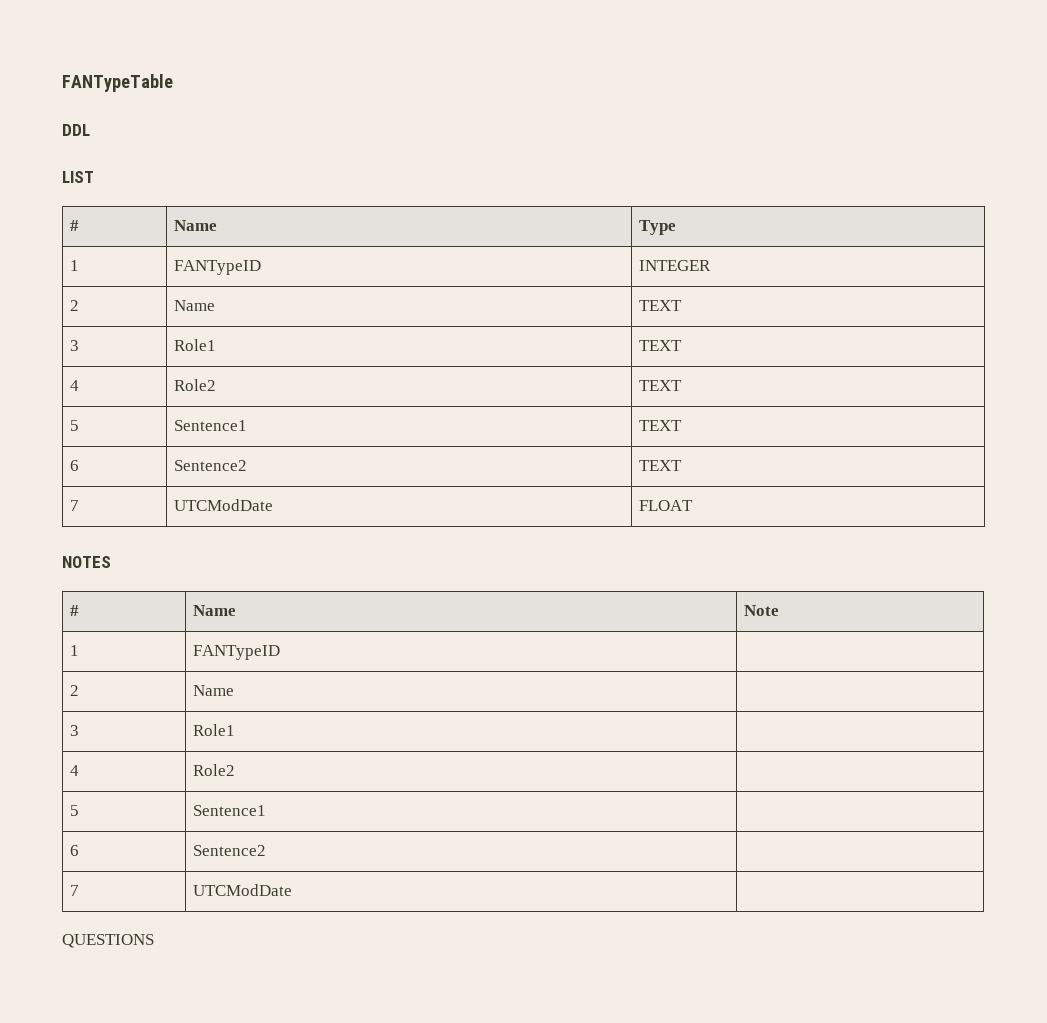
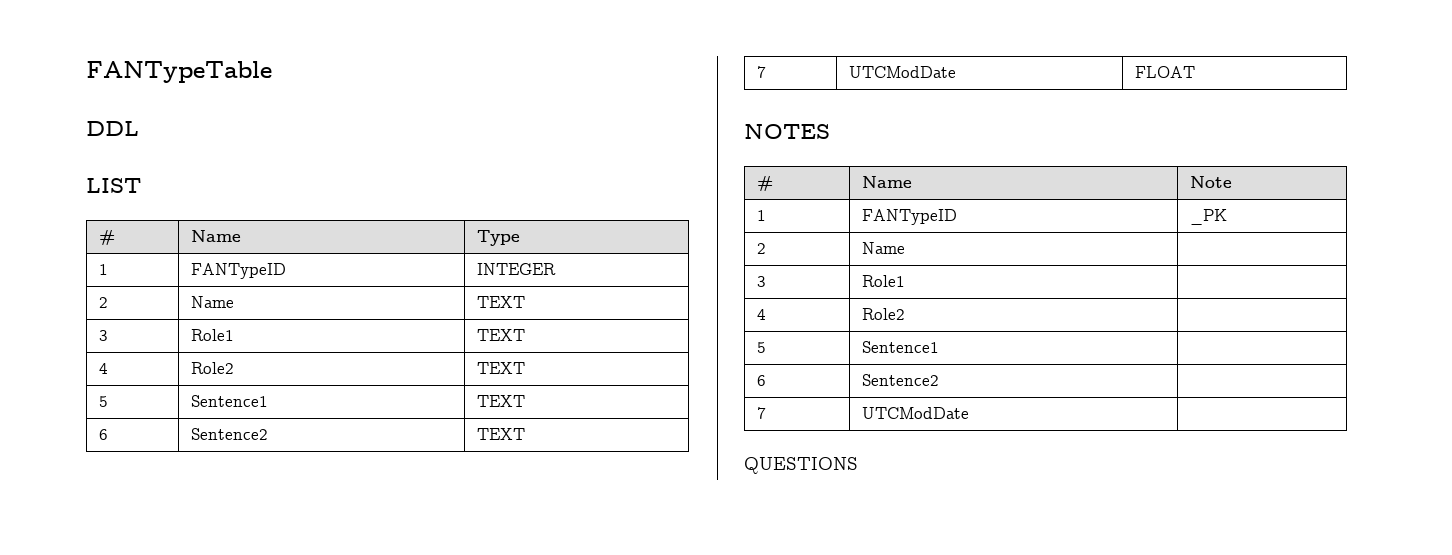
  # | Name | Note
- 1 | FANTypeID |
+ 1 | FANTypeID | _PK

